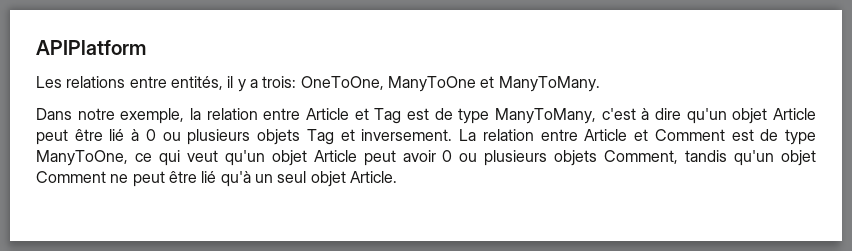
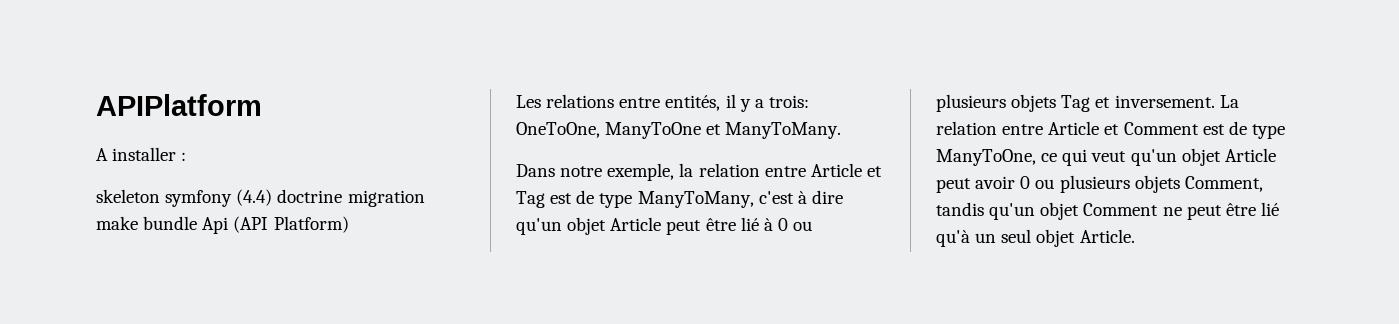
+ A installer :
+ skeleton symfony (4.4) doctrine migration make bundle Api (API Platform)

